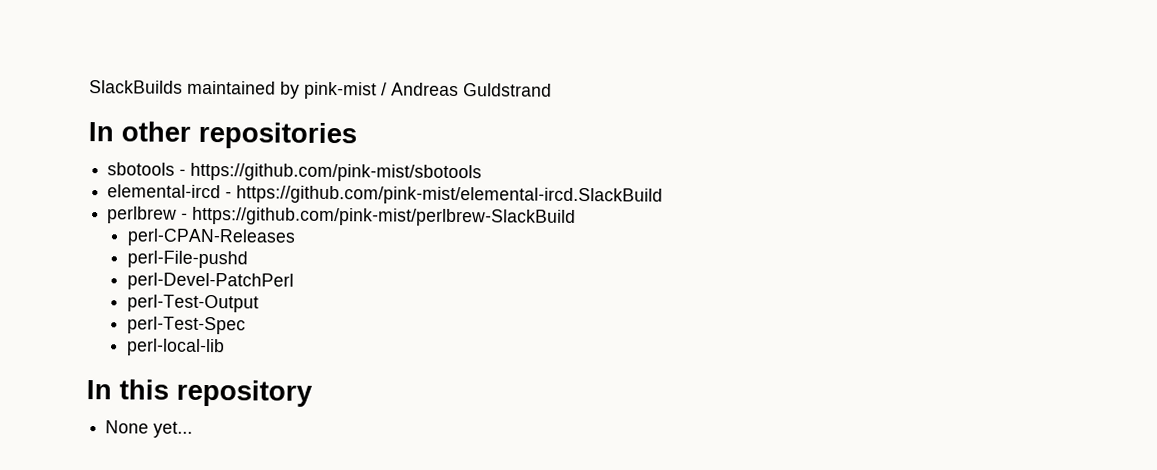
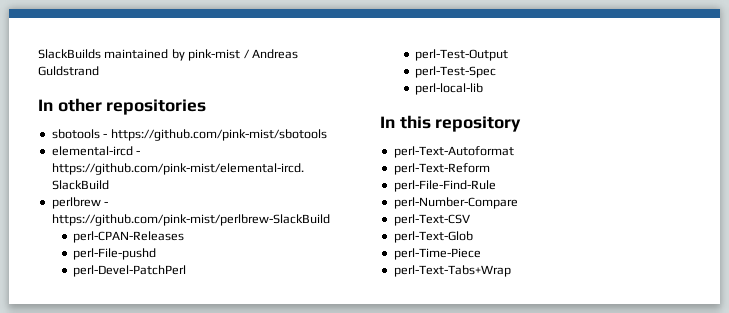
- None yet...
+ perl-Text-Autoformat
+ perl-Text-Reform
+ perl-File-Find-Rule
+ perl-Number-Compare
+ perl-Text-CSV
+ perl-Text-Glob
+ perl-Time-Piece
+ perl-Text-Tabs+Wrap

